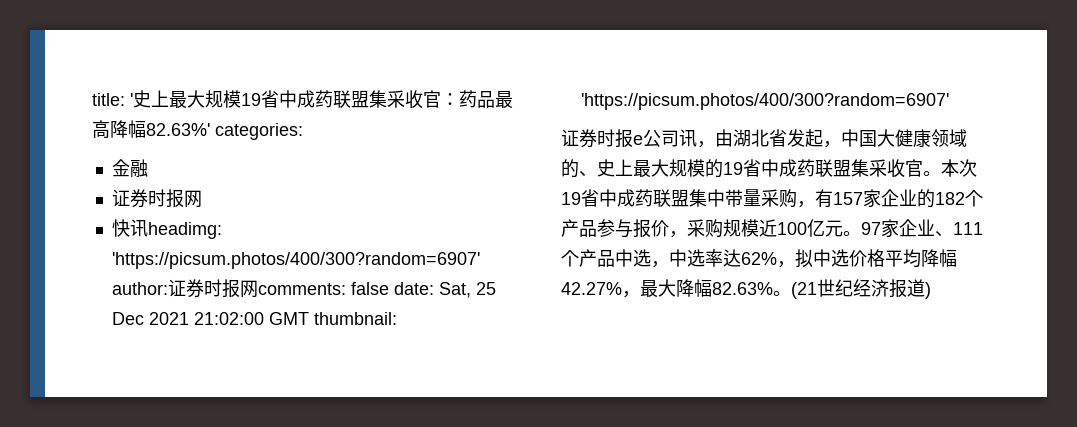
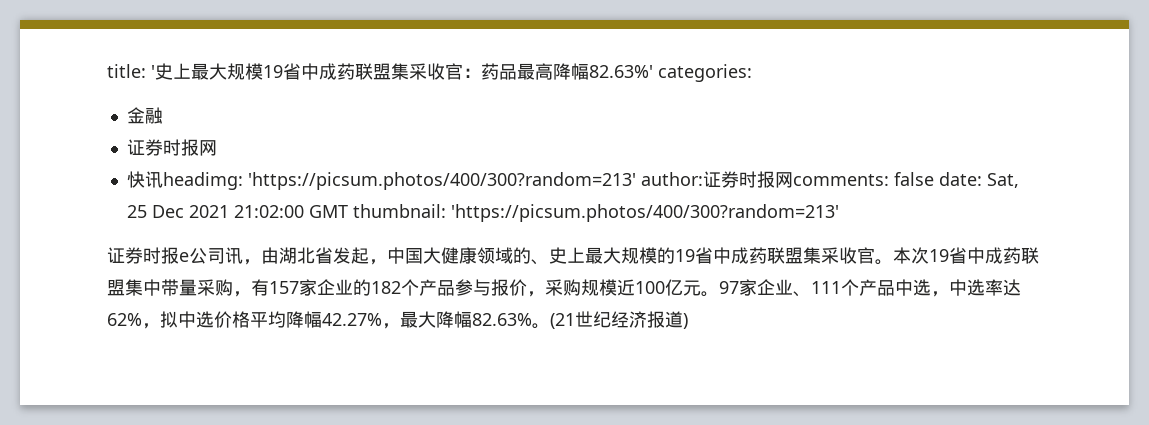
- 快讯headimg: 'https://picsum.photos/400/300?random=6907' author:证券时报网comments: false date: Sat, 25 Dec 2021 21:02:00 GMT thumbnail: 'https://picsum.photos/400/300?random=6907'
+ 快讯headimg: 'https://picsum.photos/400/300?random=213' author:证券时报网comments: false date: Sat, 25 Dec 2021 21:02:00 GMT thumbnail: 'https://picsum.photos/400/300?random=213'

